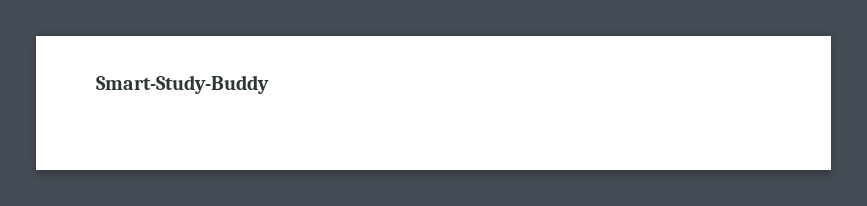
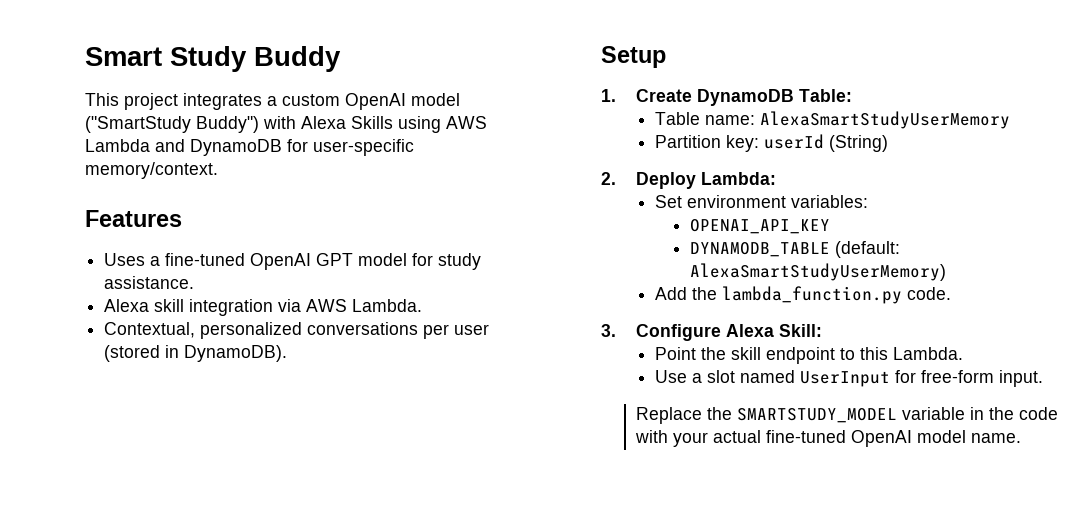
- Smart-Study-Buddy
+ Smart Study Buddy
+ This project integrates a custom OpenAI model ("SmartStudy Buddy") with Alexa Skills using AWS Lambda and DynamoDB for user-specific memory/context.
+ Features
+ Uses a fine-tuned OpenAI GPT model for study assistance.
+ Alexa skill integration via AWS Lambda.
+ Contextual, personalized conversations per user (stored in DynamoDB).
+ Setup
+ 1. Create DynamoDB Table:
+ Table name: AlexaSmartStudyUserMemory
+ Partition key: userId (String)
+ 2. Deploy Lambda:
+ Set environment variables:
+ OPENAI_API_KEY
+ DYNAMODB_TABLE (default: AlexaSmartStudyUserMemory)
+ Add the lambda_function.py code.
+ 3. Configure Alexa Skill:
+ Point the skill endpoint to this Lambda.
+ Use a slot named UserInput for free-form input.
+ Replace the SMARTSTUDY_MODEL variable in the code with your actual fine-tuned OpenAI model name.

